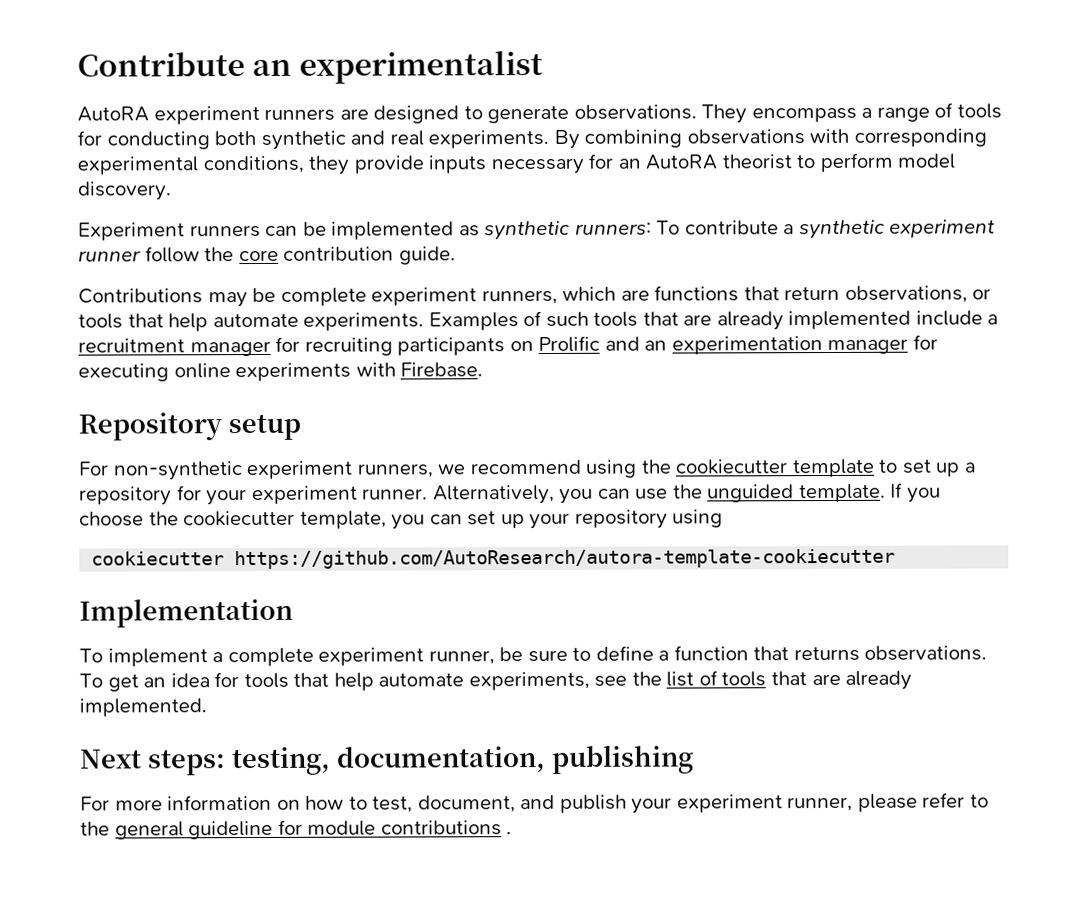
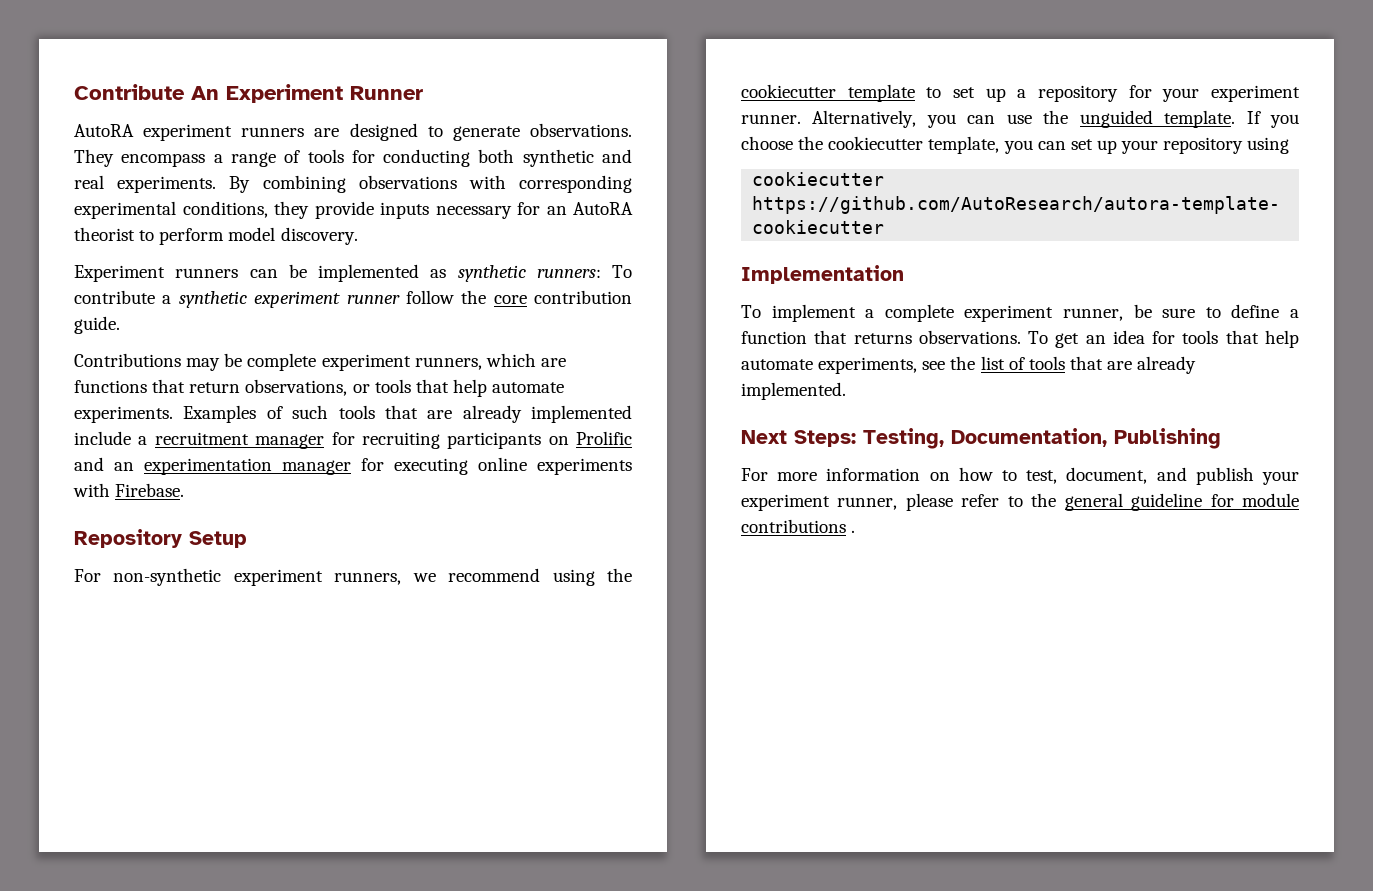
- Contribute an experimentalist
+ Contribute An Experiment Runner
- Repository setup
+ Repository Setup
- Next steps: testing, documentation, publishing
+ Next Steps: Testing, Documentation, Publishing

